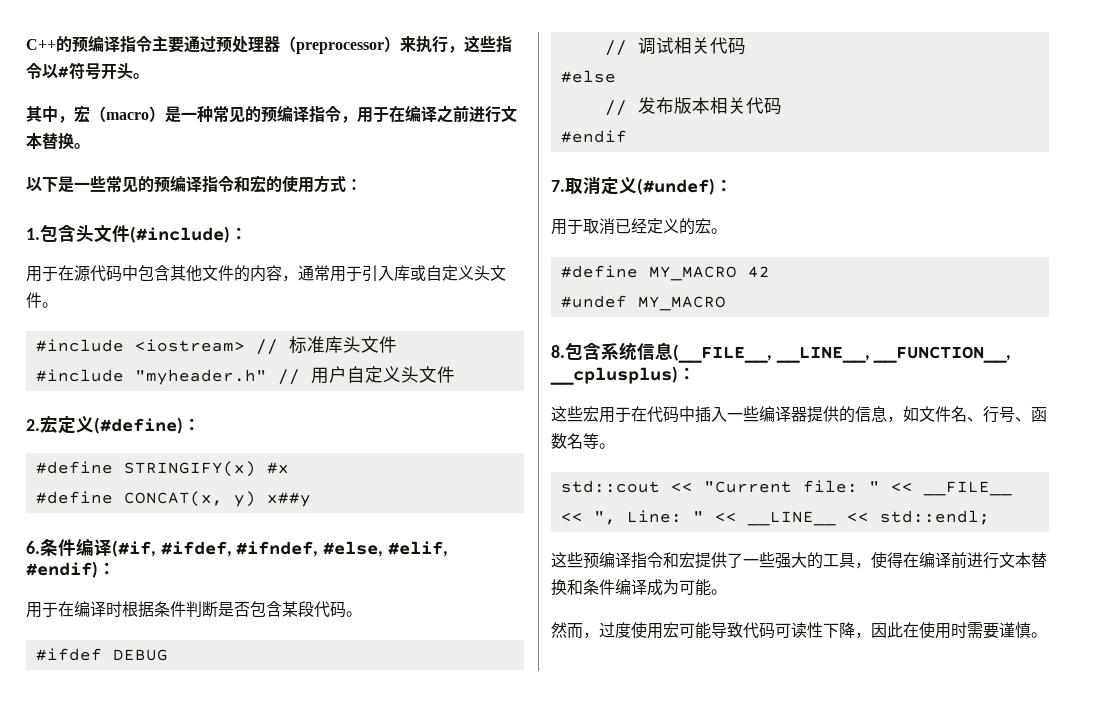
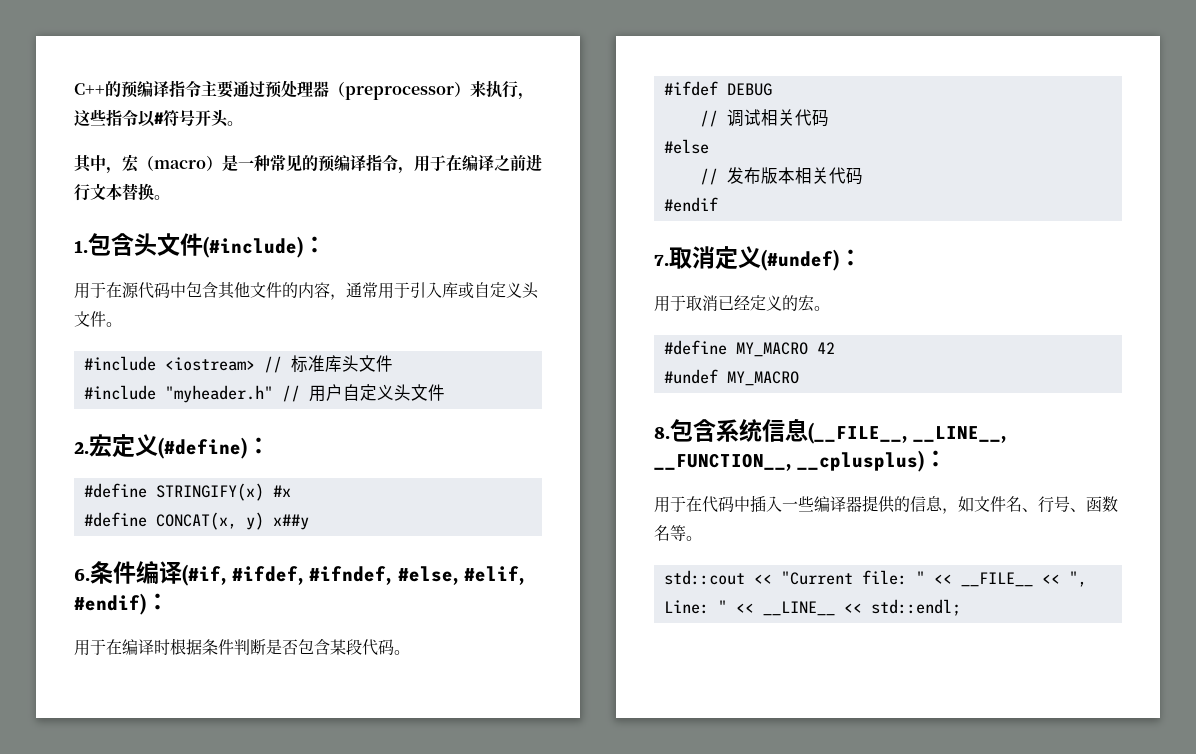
- 以下是一些常见的预编译指令和宏的使用方式：
- 这些宏用于在代码中插入一些编译器提供的信息，如文件名、行号、函数名等。
+ 用于在代码中插入一些编译器提供的信息，如文件名、行号、函数名等。
- 这些预编译指令和宏提供了一些强大的工具，使得在编译前进行文本替换和条件编译成为可能。
- 然而，过度使用宏可能导致代码可读性下降，因此在使用时需要谨慎。

